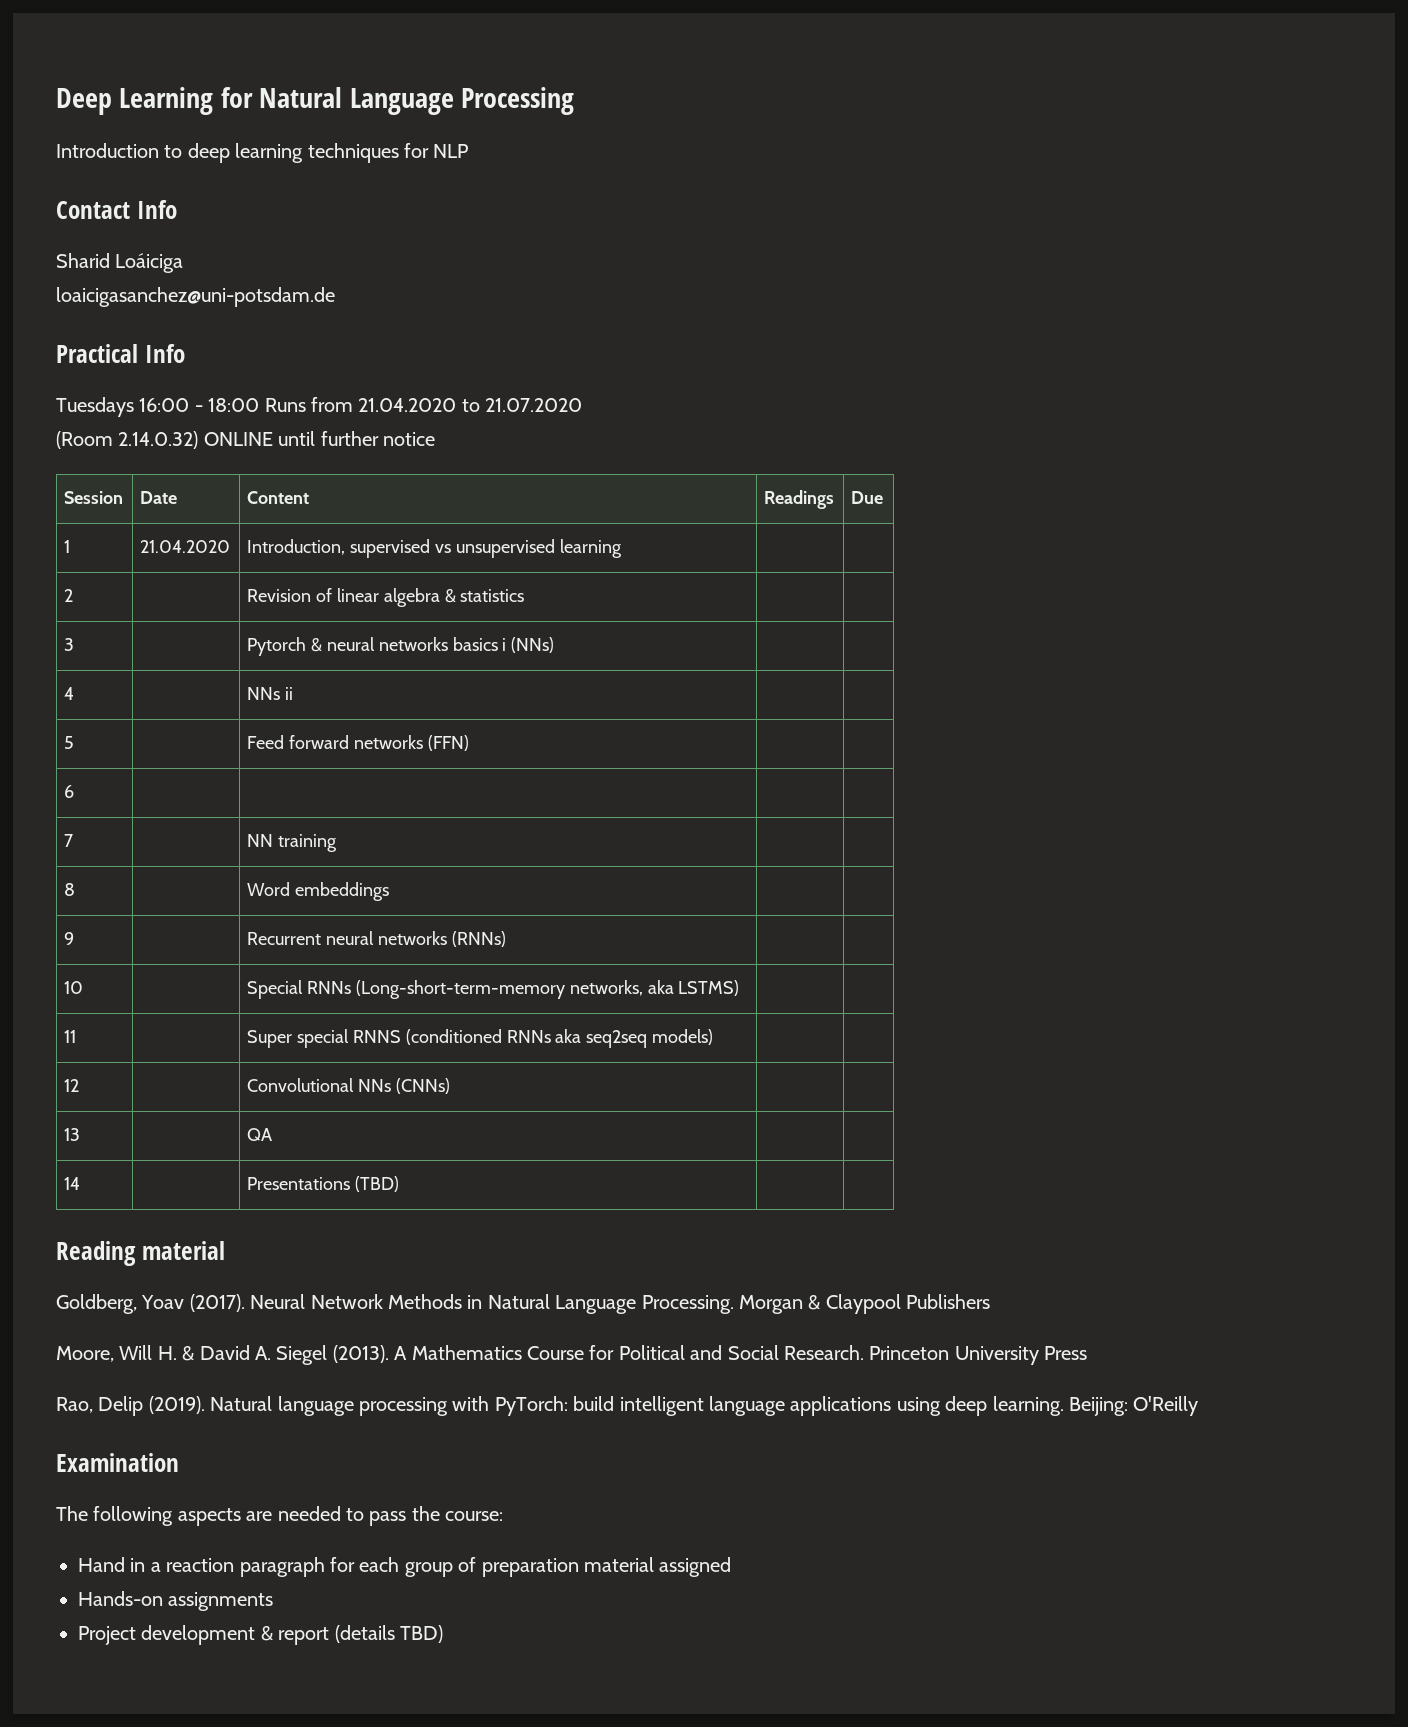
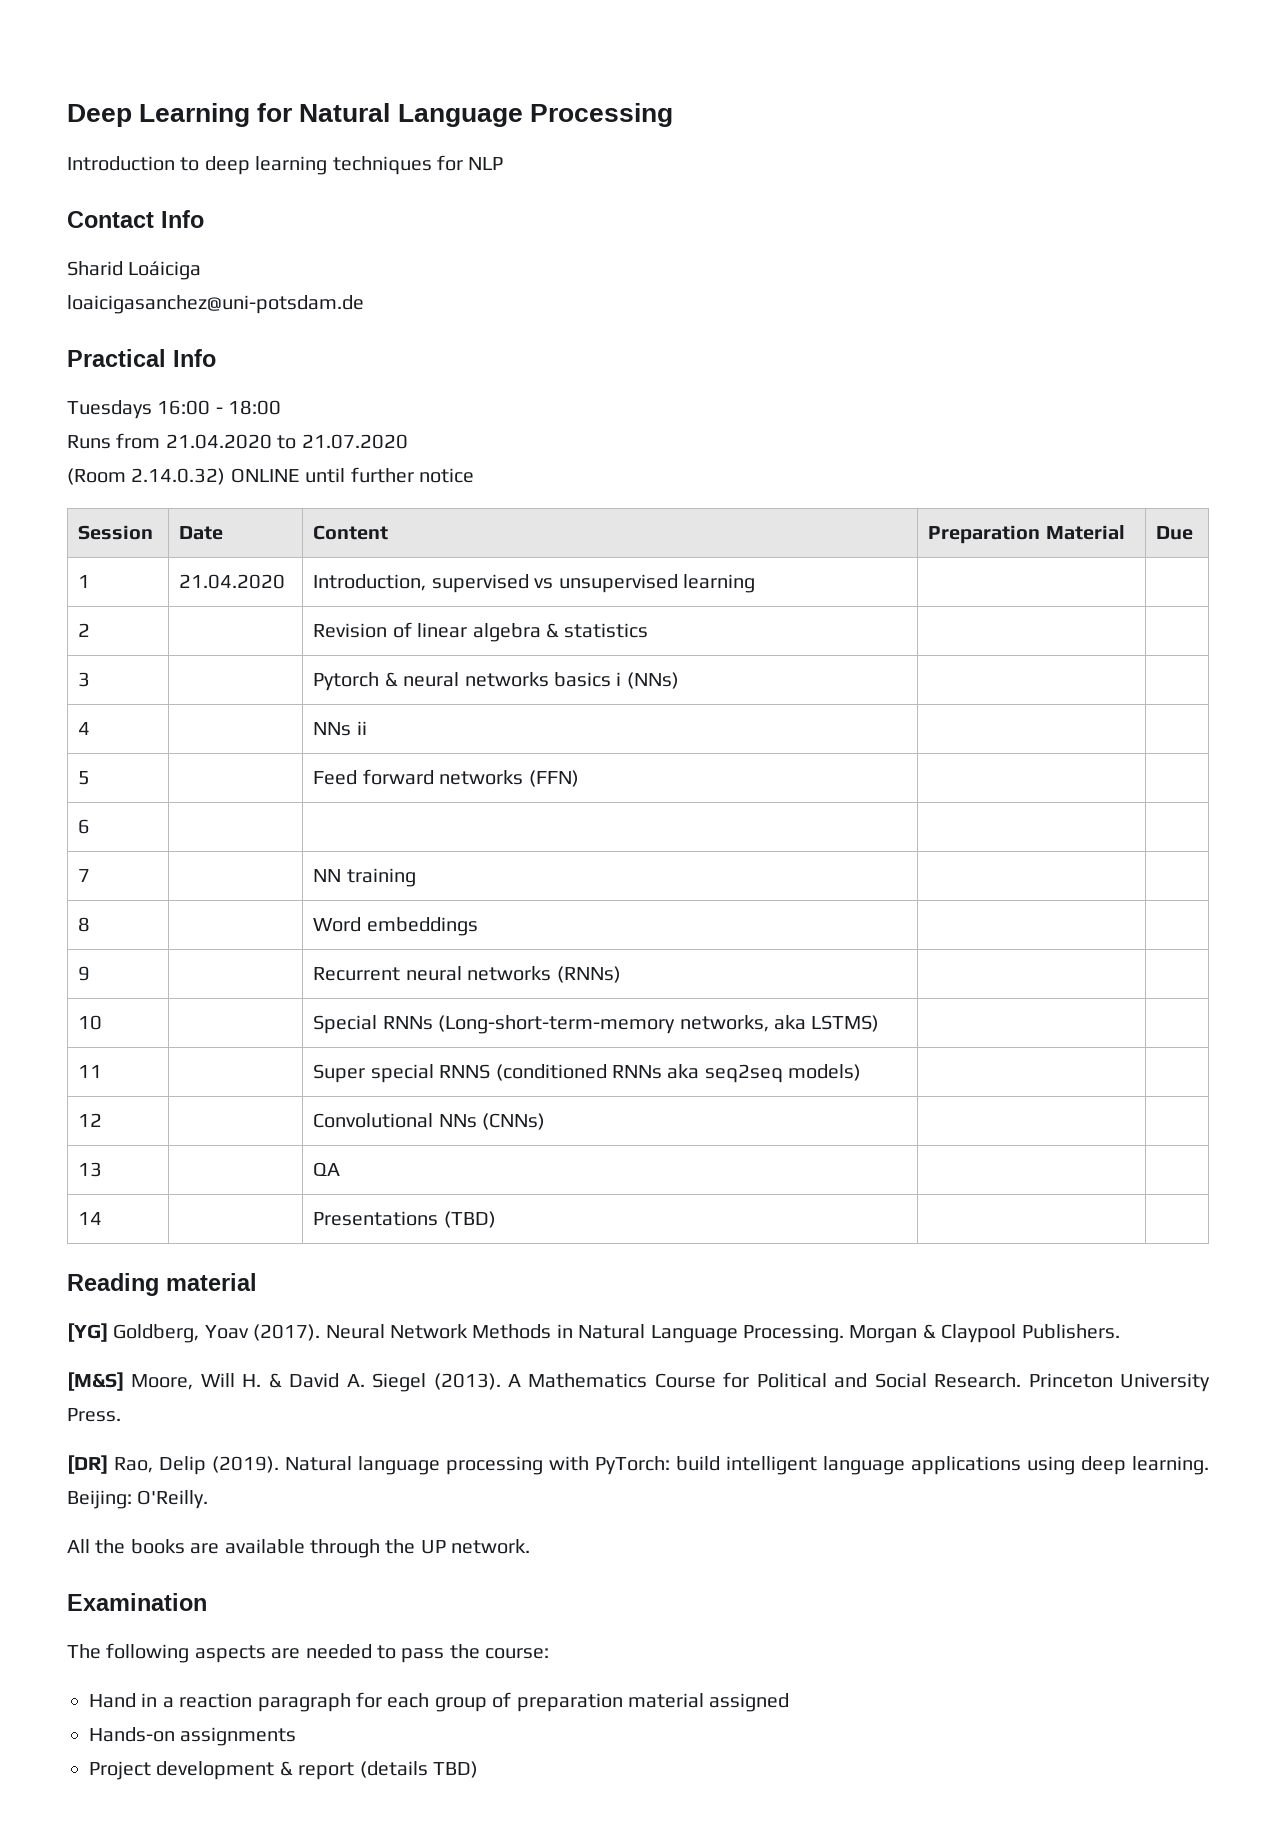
- Tuesdays 16:00 - 18:00 Runs from 21.04.2020 to 21.07.2020
+ Tuesdays 16:00 - 18:00
+ Runs from 21.04.2020 to 21.07.2020
- Session | Date | Content | Readings | Due
+ Session | Date | Content | Preparation Material | Due
- Goldberg, Yoav (2017).
+ [YG] Goldberg, Yoav (2017).
- Morgan & Claypool Publishers
- Moore, Will H. & David A. Siegel (2013).
+ Morgan & Claypool Publishers.
+ [M&S] Moore, Will H. & David A. Siegel (2013).
- Princeton University Press
- Rao, Delip (2019).
+ Princeton University Press.
+ [DR] Rao, Delip (2019).
- Beijing: O'Reilly
+ Beijing: O'Reilly.
+ All the books are available through the UP network.

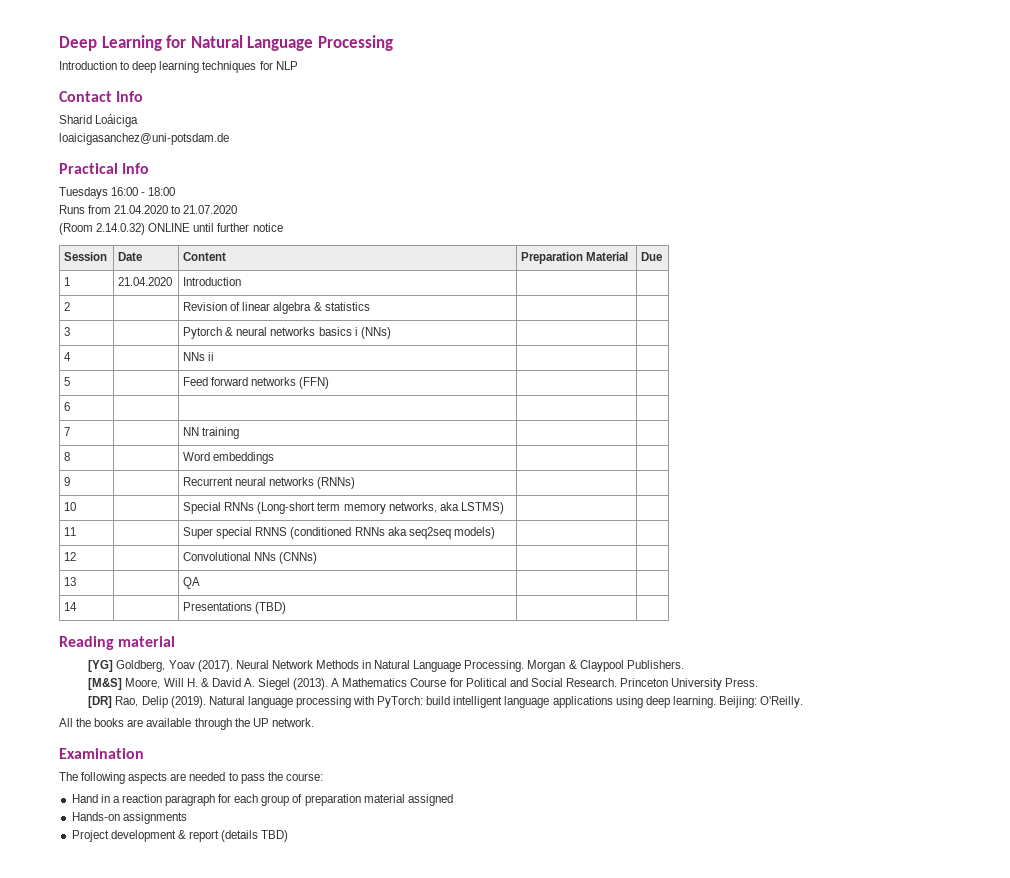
- 1 | 21.04.2020 | Introduction, supervised vs unsupervised learning | |
+ 1 | 21.04.2020 | Introduction | |
- 10 | | Special RNNs (Long-short-term-memory networks, aka LSTMS) | |
+ 10 | | Special RNNs (Long-short term memory networks, aka LSTMS) | |

